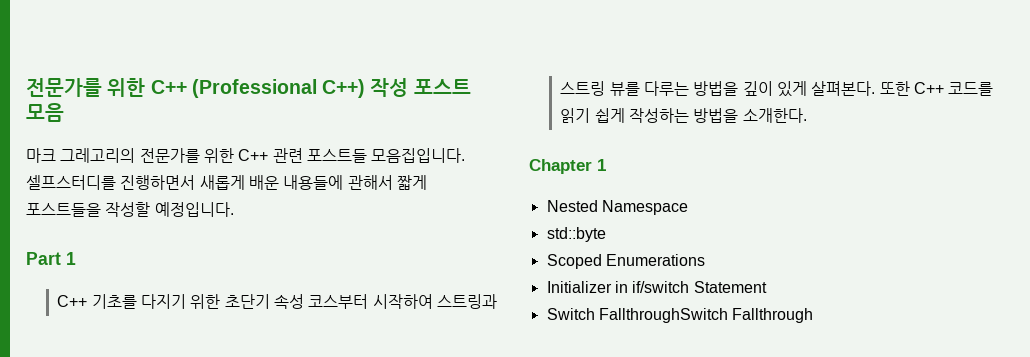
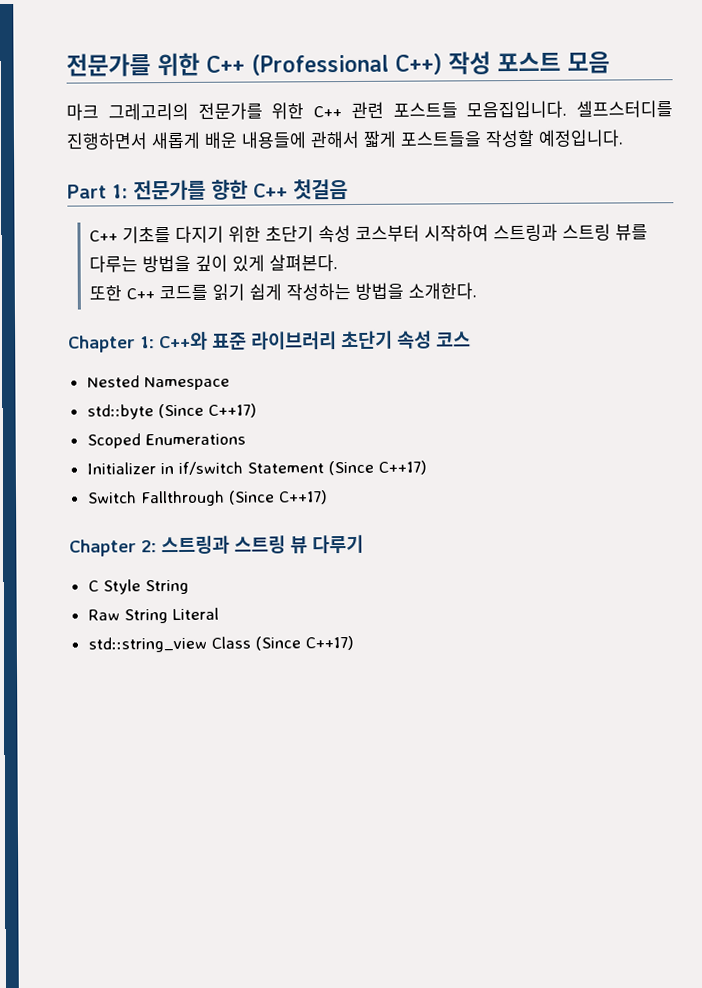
- Part 1
+ Part 1: 전문가를 향한 C++ 첫걸음
- C++ 기초를 다지기 위한 초단기 속성 코스부터 시작하여 스트링과 스트링 뷰를 다루는 방법을 깊이 있게 살펴본다. 또한 C++ 코드를 읽기 쉽게 작성하는 방법을 소개한다.
+ C++ 기초를 다지기 위한 초단기 속성 코스부터 시작하여 스트링과 스트링 뷰를 다루는 방법을 깊이 있게 살펴본다.
+ 또한 C++ 코드를 읽기 쉽게 작성하는 방법을 소개한다.
- Chapter 1
+ Chapter 1: C++와 표준 라이브러리 초단기 속성 코스
- std::byte
+ std::byte (Since C++17)
- Initializer in if/switch Statement
+ Initializer in if/switch Statement (Since C++17)
- Switch FallthroughSwitch Fallthrough
+ Switch Fallthrough (Since C++17)
+ Chapter 2: 스트링과 스트링 뷰 다루기
+ C Style String
+ Raw String Literal
+ std::string_view Class (Since C++17)

